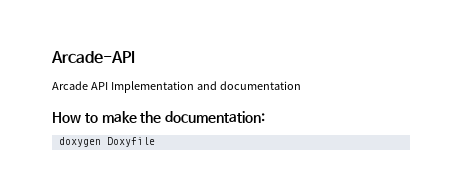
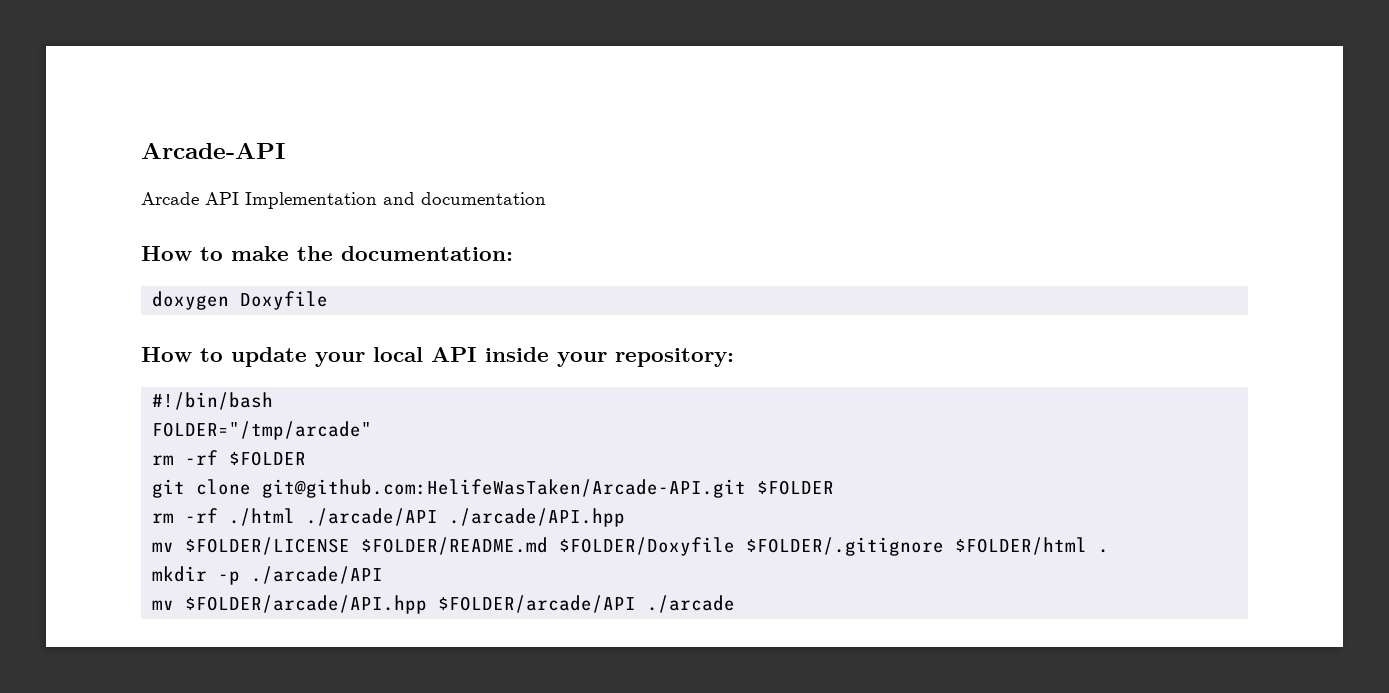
+ How to update your local API inside your repository:
+ #!/bin/bash
+ FOLDER="/tmp/arcade"
+ rm -rf $FOLDER
+ git clone git@github.com:HelifeWasTaken/Arcade-API.git $FOLDER
+ rm -rf ./html ./arcade/API ./arcade/API.hpp
+ mv $FOLDER/LICENSE $FOLDER/README.md $FOLDER/Doxyfile $FOLDER/.gitignore $FOLDER/html .
+ mkdir -p ./arcade/API
+ mv $FOLDER/arcade/API.hpp $FOLDER/arcade/API ./arcade

